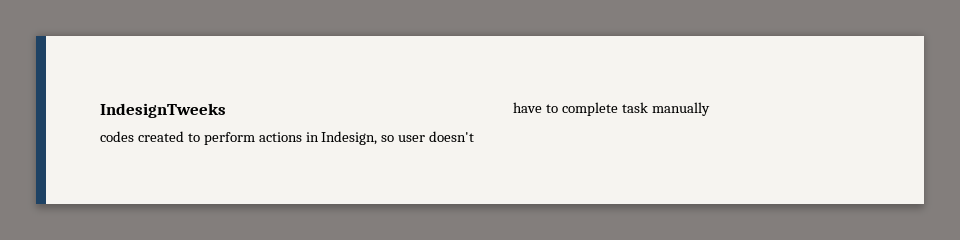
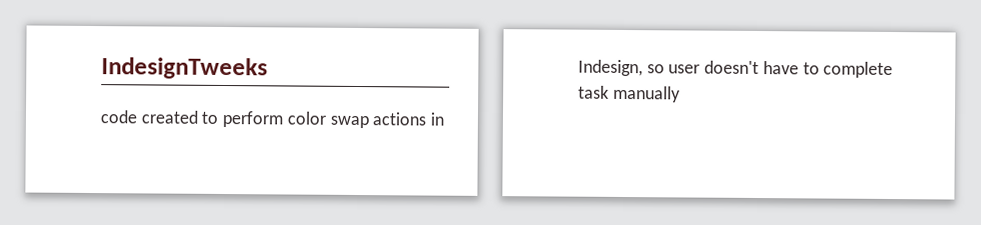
- codes created to perform actions in Indesign, so user doesn't have to complete task manually
+ code created to perform color swap actions in Indesign, so user doesn't have to complete task manually

